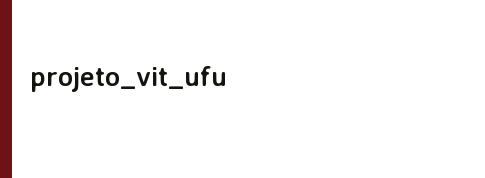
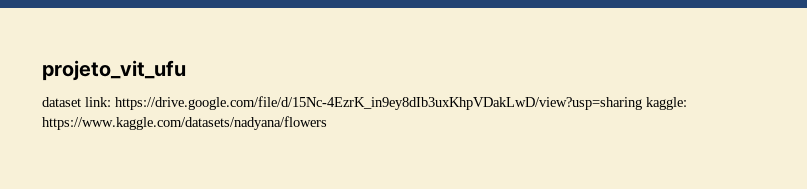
+ dataset link: https://drive.google.com/file/d/15Nc-4EzrK_in9ey8dIb3uxKhpVDakLwD/view?usp=sharing kaggle: https://www.kaggle.com/datasets/nadyana/flowers

